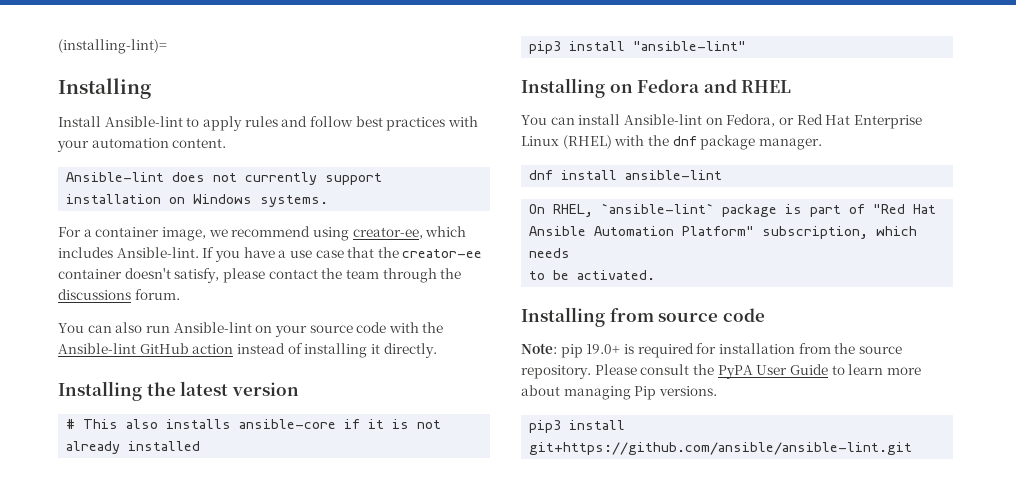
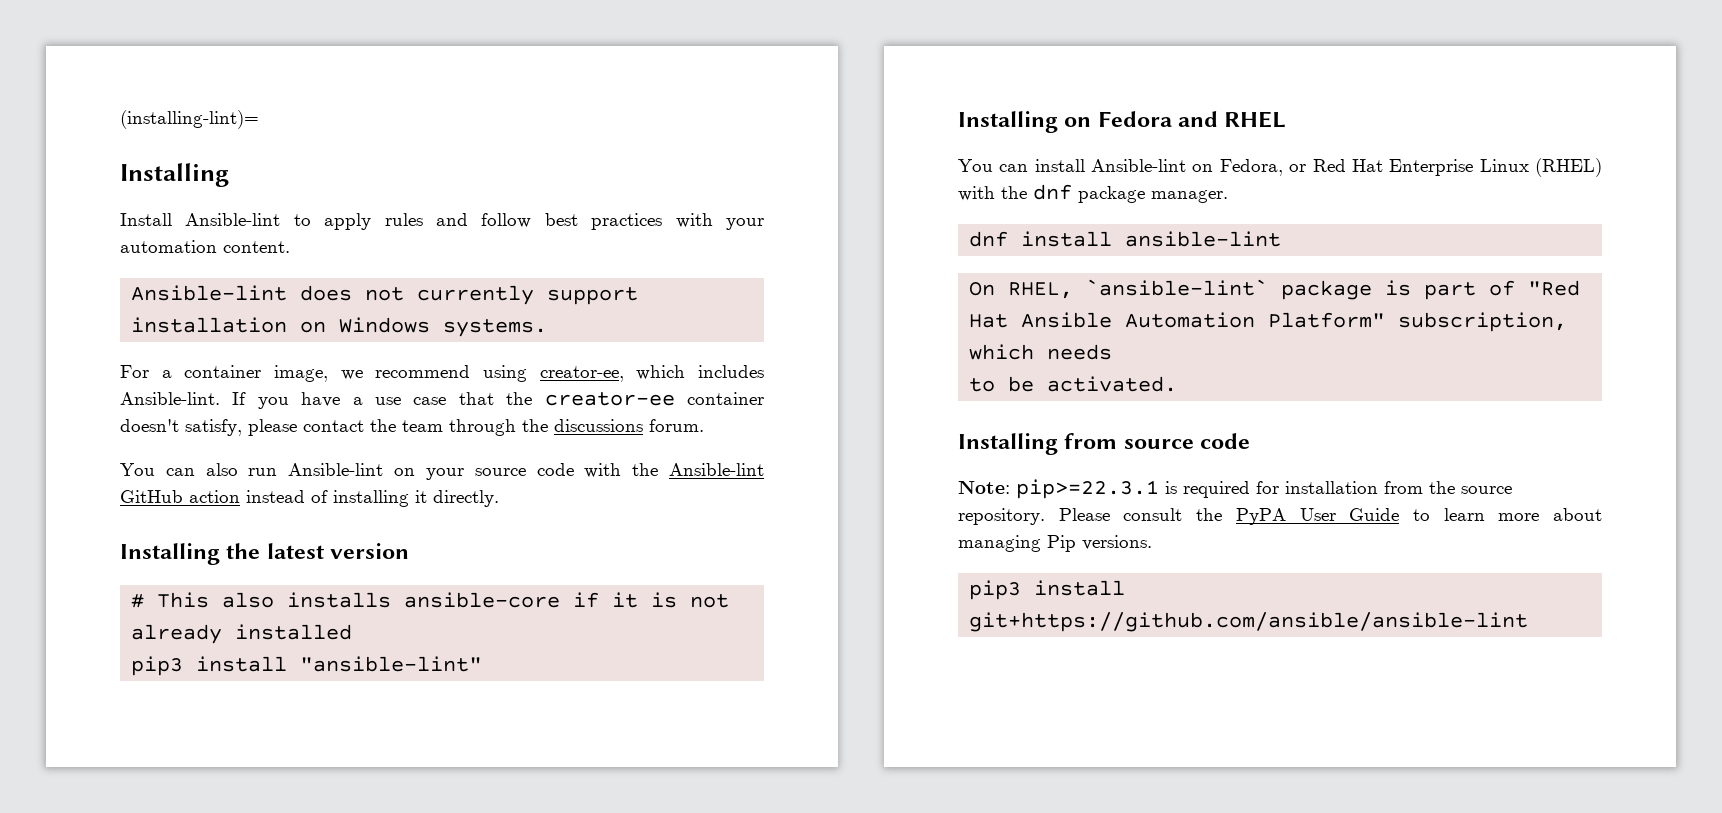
- Note: pip 19.0+ is required for installation from the source repository.
+ Note: pip>=22.3.1 is required for installation from the source repository.
- pip3 install git+https://github.com/ansible/ansible-lint.git
+ pip3 install git+https://github.com/ansible/ansible-lint

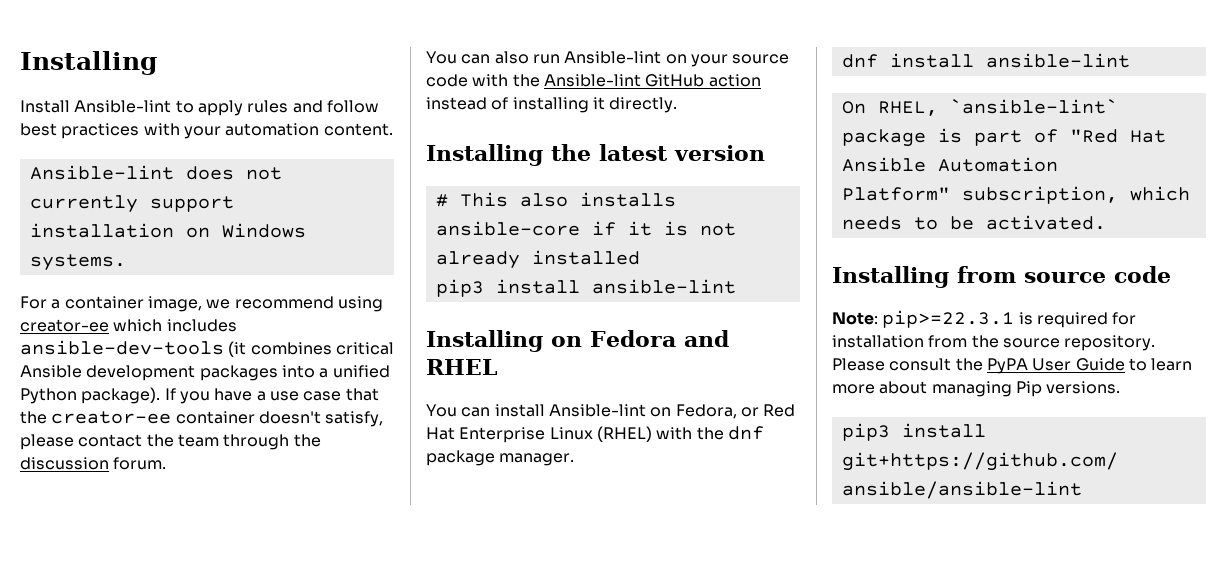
- (installing-lint)=
- For a container image, we recommend using creator-ee, which includes Ansible-lint.
+ For a container image, we recommend using creator-ee which includes ansible-dev-tools (it combines critical Ansible development packages into a unified Python package).
- If you have a use case that the creator-ee container doesn't satisfy, please contact the team through the discussions forum.
+ If you have a use case that the creator-ee container doesn't satisfy, please contact the team through the discussion forum.
- pip3 install "ansible-lint"
+ pip3 install ansible-lint
- On RHEL, `ansible-lint` package is part of "Red Hat Ansible Automation Platform" subscription, which needs
- to be activated.
+ On RHEL, `ansible-lint` package is part of "Red Hat Ansible Automation
+ Platform" subscription, which needs to be activated.

